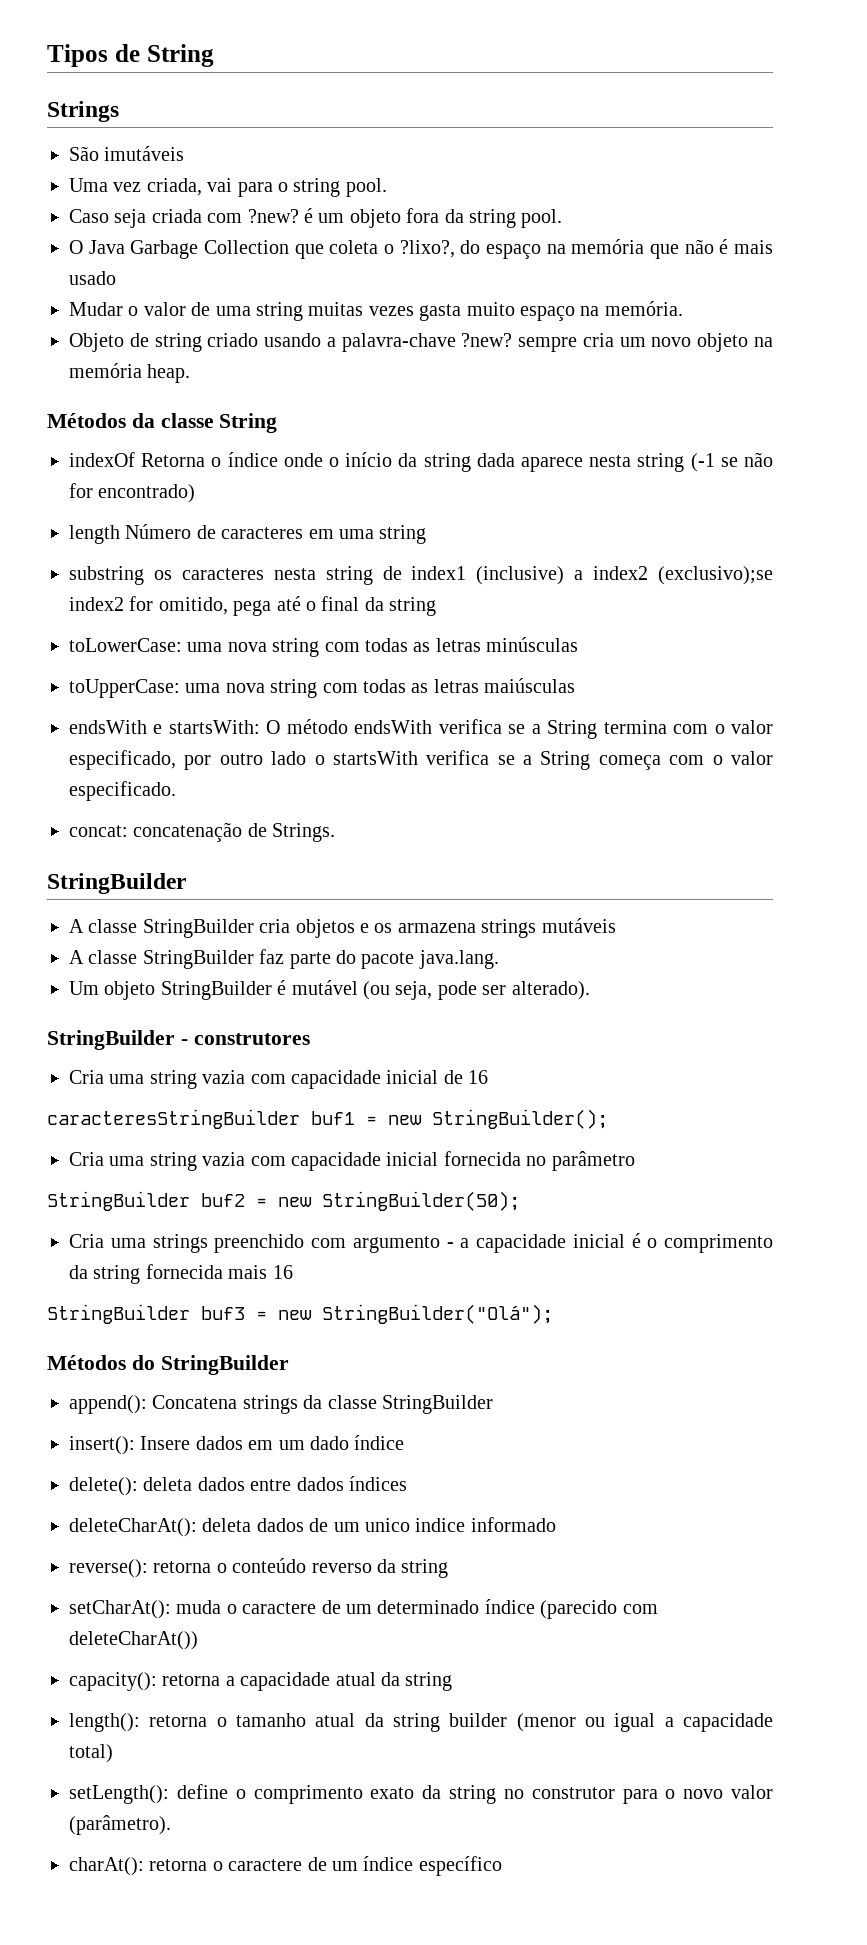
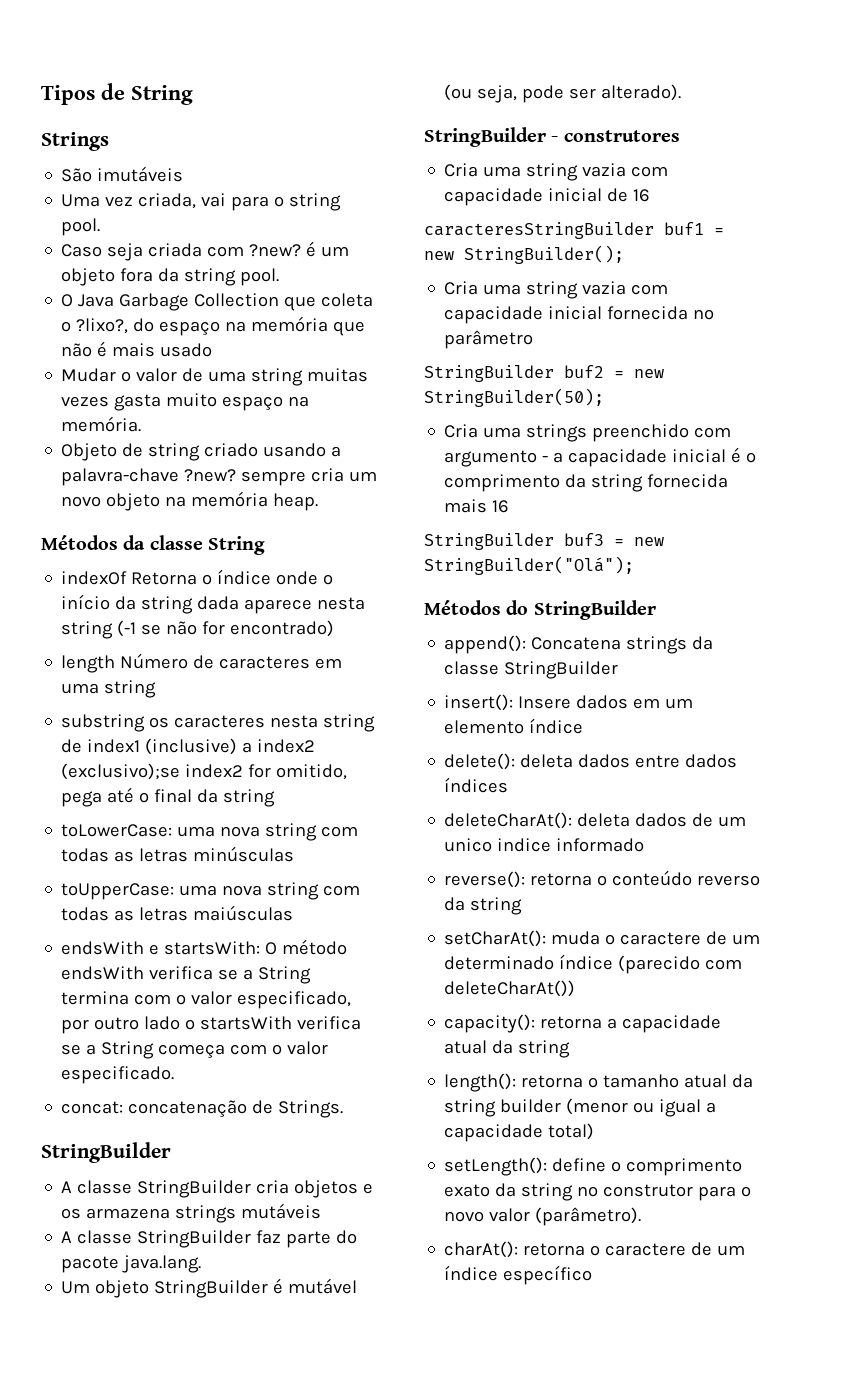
- insert(): Insere dados em um dado índice
+ insert(): Insere dados em um elemento índice

